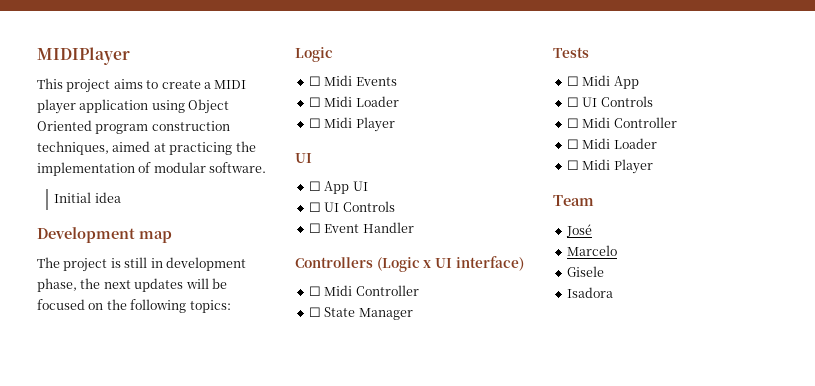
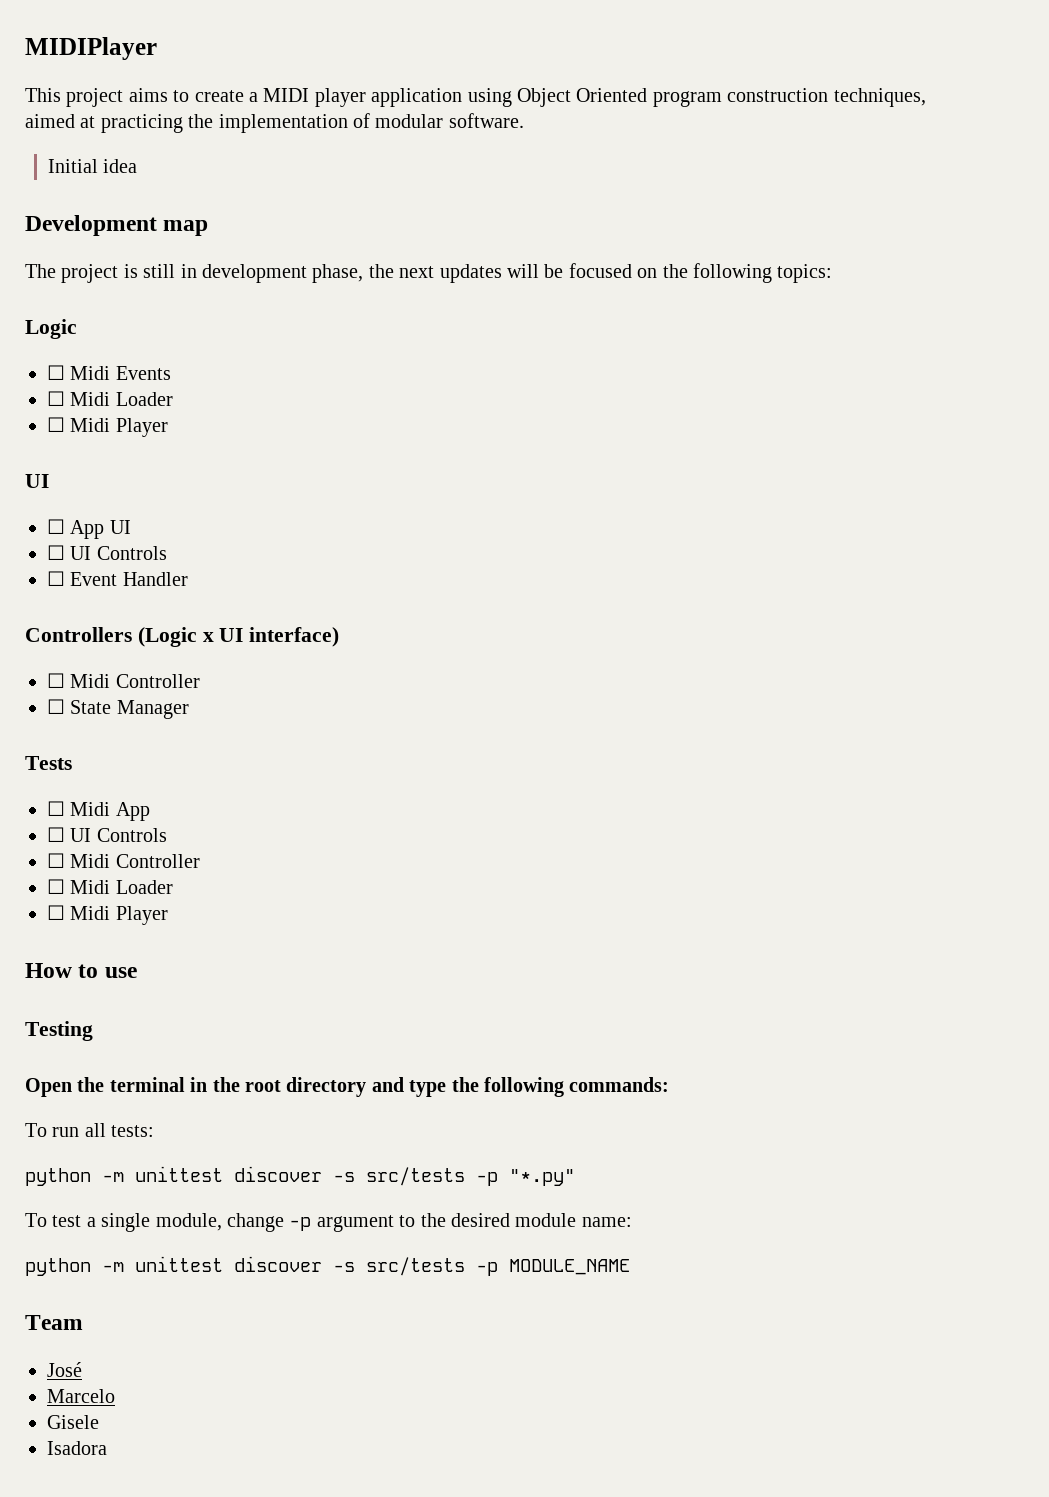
+ How to use
+ Testing
+ Open the terminal in the root directory and type the following commands:
+ To run all tests:
+ python -m unittest discover -s src/tests -p "*.py"
+ To test a single module, change -p argument to the desired module name:
+ python -m unittest discover -s src/tests -p MODULE_NAME

